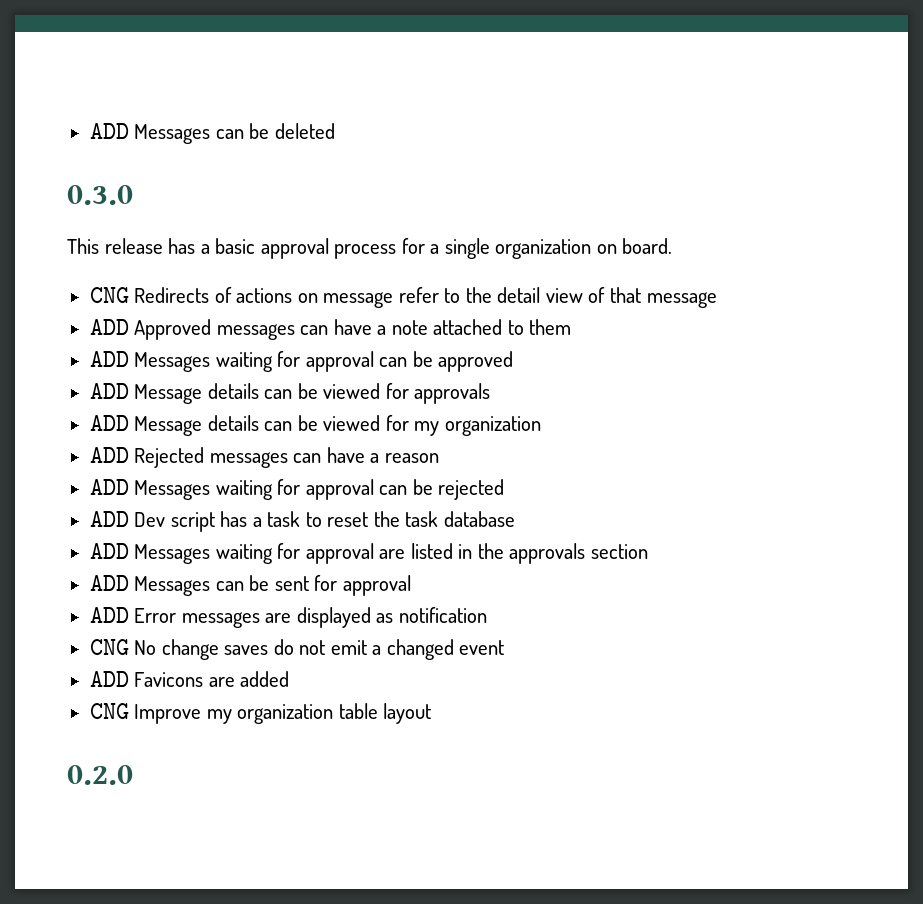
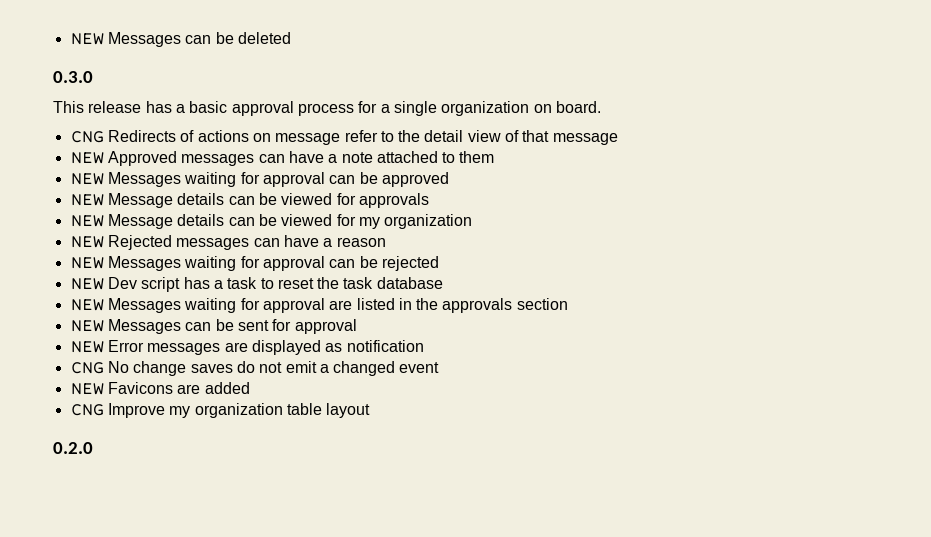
- ADD Messages can be deleted
+ NEW Messages can be deleted
- ADD Approved messages can have a note attached to them
+ NEW Approved messages can have a note attached to them
- ADD Messages waiting for approval can be approved
+ NEW Messages waiting for approval can be approved
- ADD Message details can be viewed for approvals
+ NEW Message details can be viewed for approvals
- ADD Message details can be viewed for my organization
+ NEW Message details can be viewed for my organization
- ADD Rejected messages can have a reason
+ NEW Rejected messages can have a reason
- ADD Messages waiting for approval can be rejected
+ NEW Messages waiting for approval can be rejected
- ADD Dev script has a task to reset the task database
+ NEW Dev script has a task to reset the task database
- ADD Messages waiting for approval are listed in the approvals section
+ NEW Messages waiting for approval are listed in the approvals section
- ADD Messages can be sent for approval
+ NEW Messages can be sent for approval
- ADD Error messages are displayed as notification
+ NEW Error messages are displayed as notification
- ADD Favicons are added
+ NEW Favicons are added

